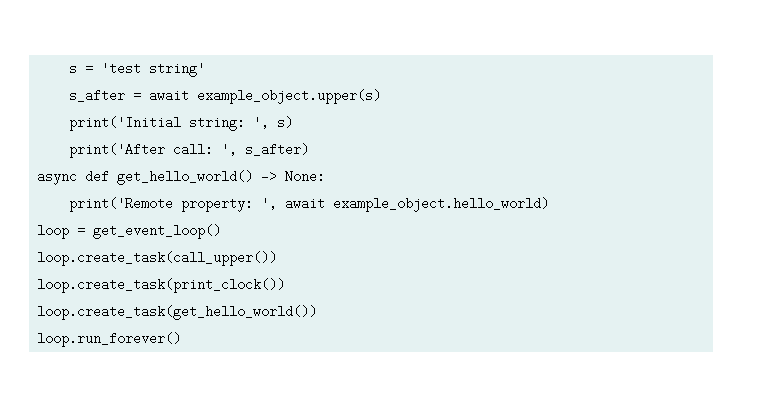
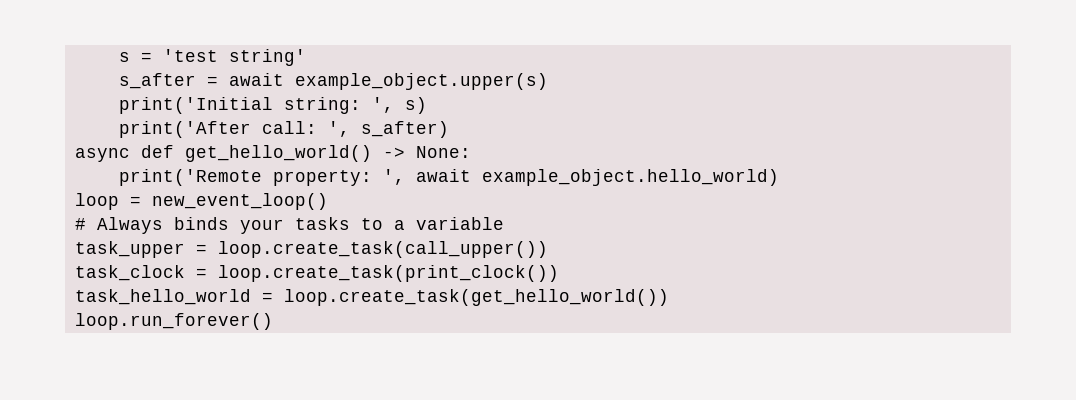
- loop = get_event_loop()
- loop.create_task(call_upper())
+ loop = new_event_loop()
+ # Always binds your tasks to a variable
+ task_upper = loop.create_task(call_upper())
- loop.create_task(print_clock())
+ task_clock = loop.create_task(print_clock())
- loop.create_task(get_hello_world())
+ task_hello_world = loop.create_task(get_hello_world())

